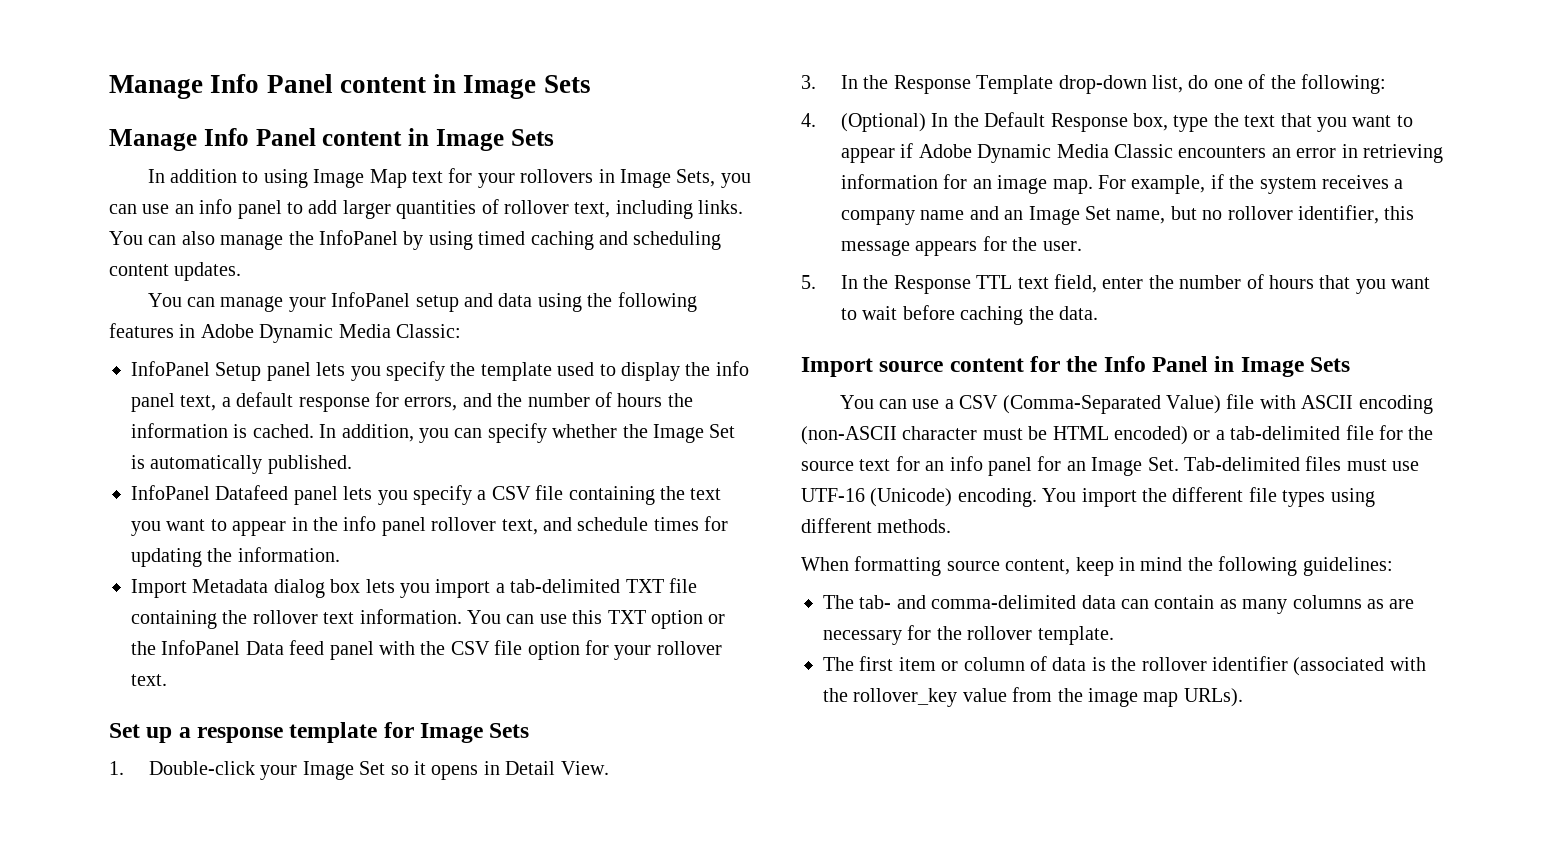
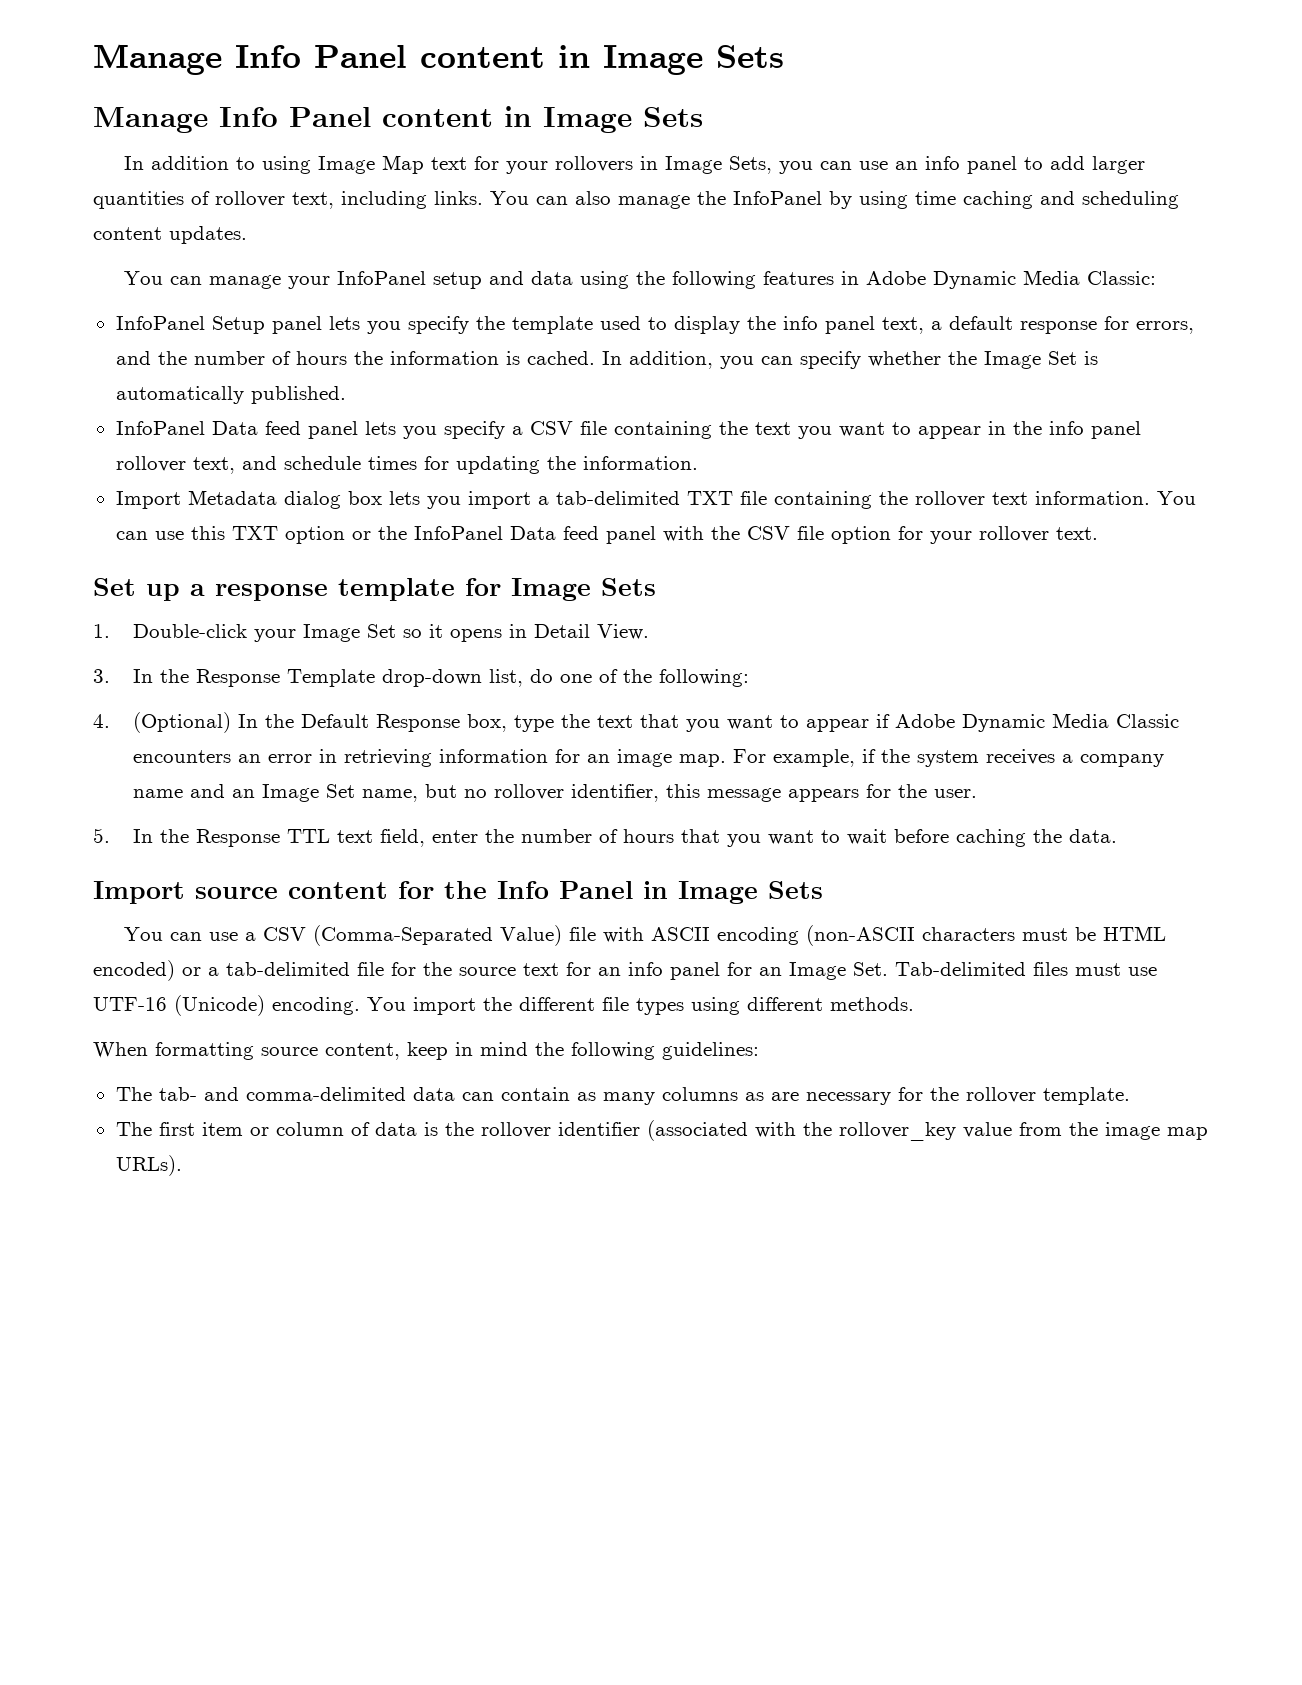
- You can also manage the InfoPanel by using timed caching and scheduling content updates.
+ You can also manage the InfoPanel by using time caching and scheduling content updates.
- InfoPanel Datafeed panel lets you specify a CSV file containing the text you want to appear in the info panel rollover text, and schedule times for updating the information.
+ InfoPanel Data feed panel lets you specify a CSV file containing the text you want to appear in the info panel rollover text, and schedule times for updating the information.
- You can use a CSV (Comma-Separated Value) file with ASCII encoding (non-ASCII character must be HTML encoded) or a tab-delimited file for the source text for an info panel for an Image Set. Tab-delimited files must use UTF-16 (Unicode) encoding.
+ You can use a CSV (Comma-Separated Value) file with ASCII encoding (non-ASCII characters must be HTML encoded) or a tab-delimited file for the source text for an info panel for an Image Set. Tab-delimited files must use UTF-16 (Unicode) encoding.

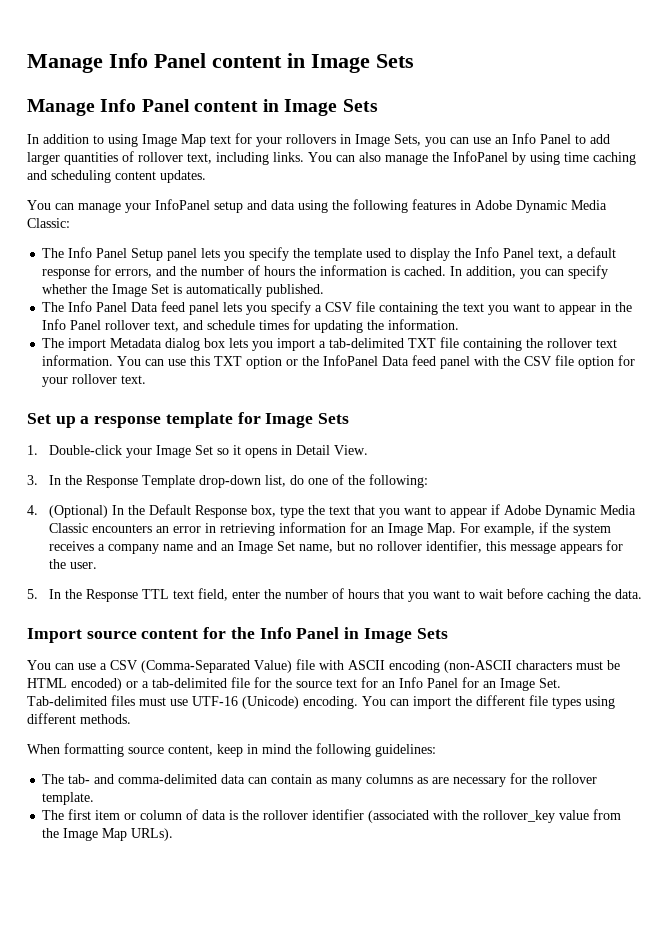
- In addition to using Image Map text for your rollovers in Image Sets, you can use an info panel to add larger quantities of rollover text, including links.
+ In addition to using Image Map text for your rollovers in Image Sets, you can use an Info Panel to add larger quantities of rollover text, including links.
- InfoPanel Setup panel lets you specify the template used to display the info panel text, a default response for errors, and the number of hours the information is cached.
+ The Info Panel Setup panel lets you specify the template used to display the Info Panel text, a default response for errors, and the number of hours the information is cached.
- InfoPanel Data feed panel lets you specify a CSV file containing the text you want to appear in the info panel rollover text, and schedule times for updating the information.
+ The Info Panel Data feed panel lets you specify a CSV file containing the text you want to appear in the Info Panel rollover text, and schedule times for updating the information.
- Import Metadata dialog box lets you import a tab-delimited TXT file containing the rollover text information.
+ The import Metadata dialog box lets you import a tab-delimited TXT file containing the rollover text information.
- 4. (Optional) In the Default Response box, type the text that you want to appear if Adobe Dynamic Media Classic encounters an error in retrieving information for an image map. For example, if the system receives a company name and an Image Set name, but no rollover identifier, this message appears for the user.
+ 4. (Optional) In the Default Response box, type the text that you want to appear if Adobe Dynamic Media Classic encounters an error in retrieving information for an Image Map. For example, if the system receives a company name and an Image Set name, but no rollover identifier, this message appears for the user.
- You can use a CSV (Comma-Separated Value) file with ASCII encoding (non-ASCII characters must be HTML encoded) or a tab-delimited file for the source text for an info panel for an Image Set. Tab-delimited files must use UTF-16 (Unicode) encoding.
+ You can use a CSV (Comma-Separated Value) file with ASCII encoding (non-ASCII characters must be HTML encoded) or a tab-delimited file for the source text for an Info Panel for an Image Set. Tab-delimited files must use UTF-16 (Unicode) encoding.
- You import the different file types using different methods.
+ You can import the different file types using different methods.
- The first item or column of data is the rollover identifier (associated with the rollover_key value from the image map URLs).
+ The first item or column of data is the rollover identifier (associated with the rollover_key value from the Image Map URLs).

